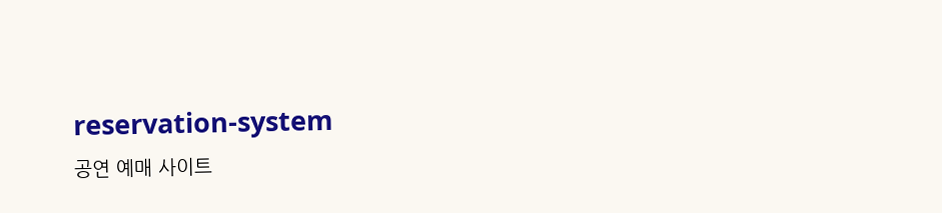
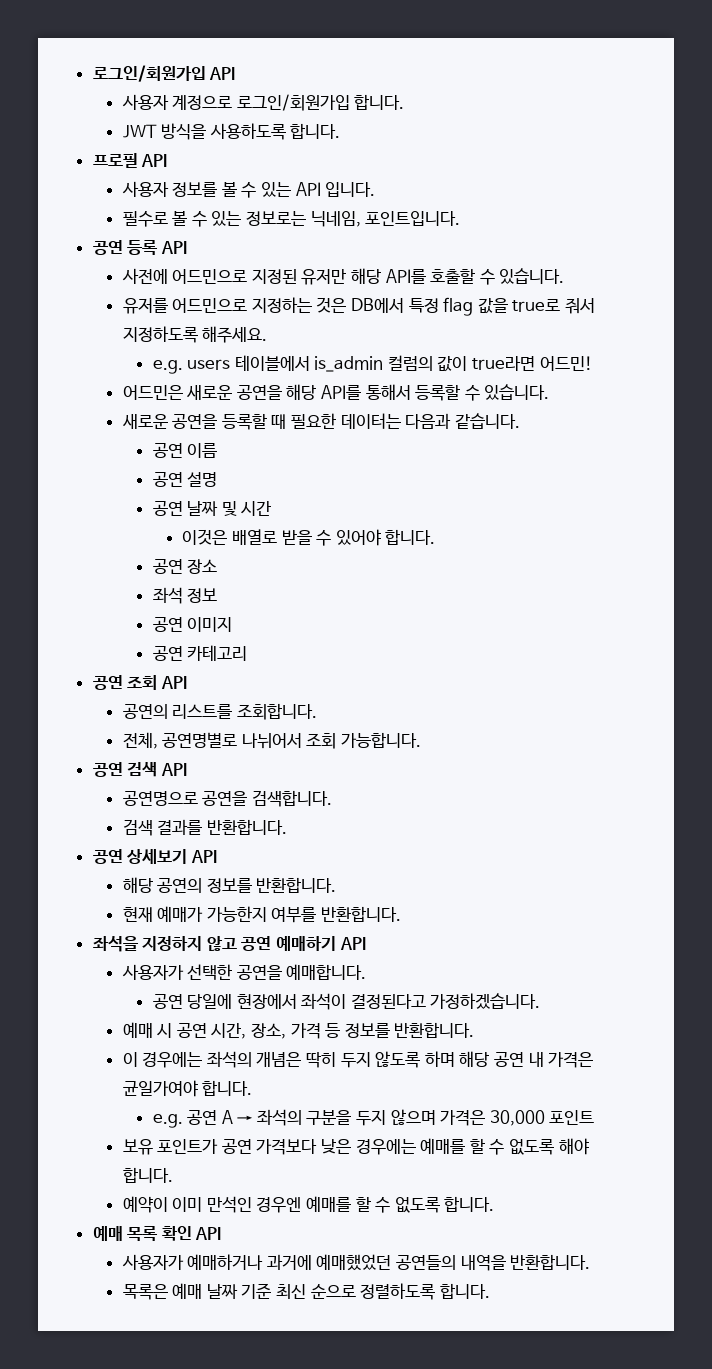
- reservation-system
- 공연 예매 사이트
+ 로그인/회원가입 API
+ 사용자 계정으로 로그인/회원가입 합니다.
+ JWT 방식을 사용하도록 합니다.
+ 프로필 API
+ 사용자 정보를 볼 수 있는 API 입니다.
+ 필수로 볼 수 있는 정보로는 닉네임, 포인트입니다.
+ 공연 등록 API
+ 사전에 어드민으로 지정된 유저만 해당 API를 호출할 수 있습니다.
+ 유저를 어드민으로 지정하는 것은 DB에서 특정 flag 값을 true로 줘서 지정하도록 해주세요.
+ e.g. users 테이블에서 is_admin 컬럼의 값이 true라면 어드민!
+ 어드민은 새로운 공연을 해당 API를 통해서 등록할 수 있습니다.
+ 새로운 공연을 등록할 때 필요한 데이터는 다음과 같습니다.
+ 공연 이름
+ 공연 설명
+ 공연 날짜 및 시간
+ 이것은 배열로 받을 수 있어야 합니다.
+ 공연 장소
+ 좌석 정보
+ 공연 이미지
+ 공연 카테고리
+ 공연 조회 API
+ 공연의 리스트를 조회합니다.
+ 전체, 공연명별로 나뉘어서 조회 가능합니다.
+ 공연 검색 API
+ 공연명으로 공연을 검색합니다.
+ 검색 결과를 반환합니다.
+ 공연 상세보기 API
+ 해당 공연의 정보를 반환합니다.
+ 현재 예매가 가능한지 여부를 반환합니다.
+ 좌석을 지정하지 않고 공연 예매하기 API
+ 사용자가 선택한 공연을 예매합니다.
+ 공연 당일에 현장에서 좌석이 결정된다고 가정하겠습니다.
+ 예매 시 공연 시간, 장소, 가격 등 정보를 반환합니다.
+ 이 경우에는 좌석의 개념은 딱히 두지 않도록 하며 해당 공연 내 가격은 균일가여야 합니다.
+ e.g. 공연 A → 좌석의 구분을 두지 않으며 가격은 30,000 포인트
+ 보유 포인트가 공연 가격보다 낮은 경우에는 예매를 할 수 없도록 해야 합니다.
+ 예약이 이미 만석인 경우엔 예매를 할 수 없도록 합니다.
+ 예매 목록 확인 API
+ 사용자가 예매하거나 과거에 예매했었던 공연들의 내역을 반환합니다.
+ 목록은 예매 날짜 기준 최신 순으로 정렬하도록 합니다.

